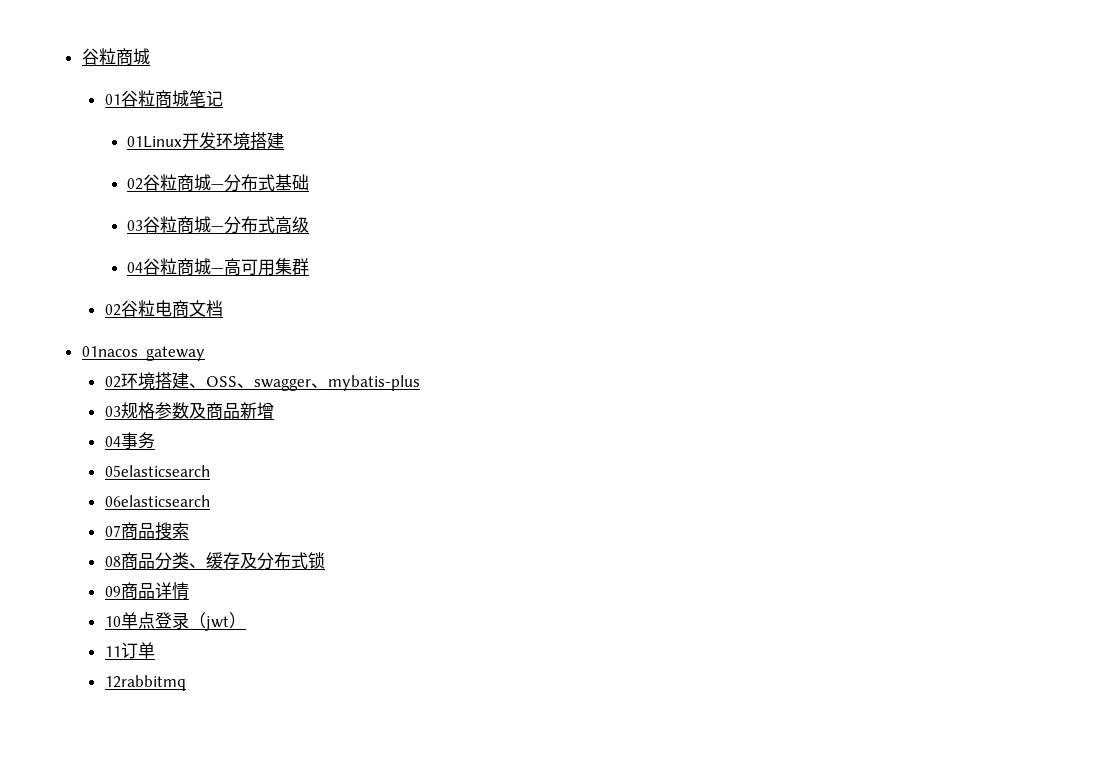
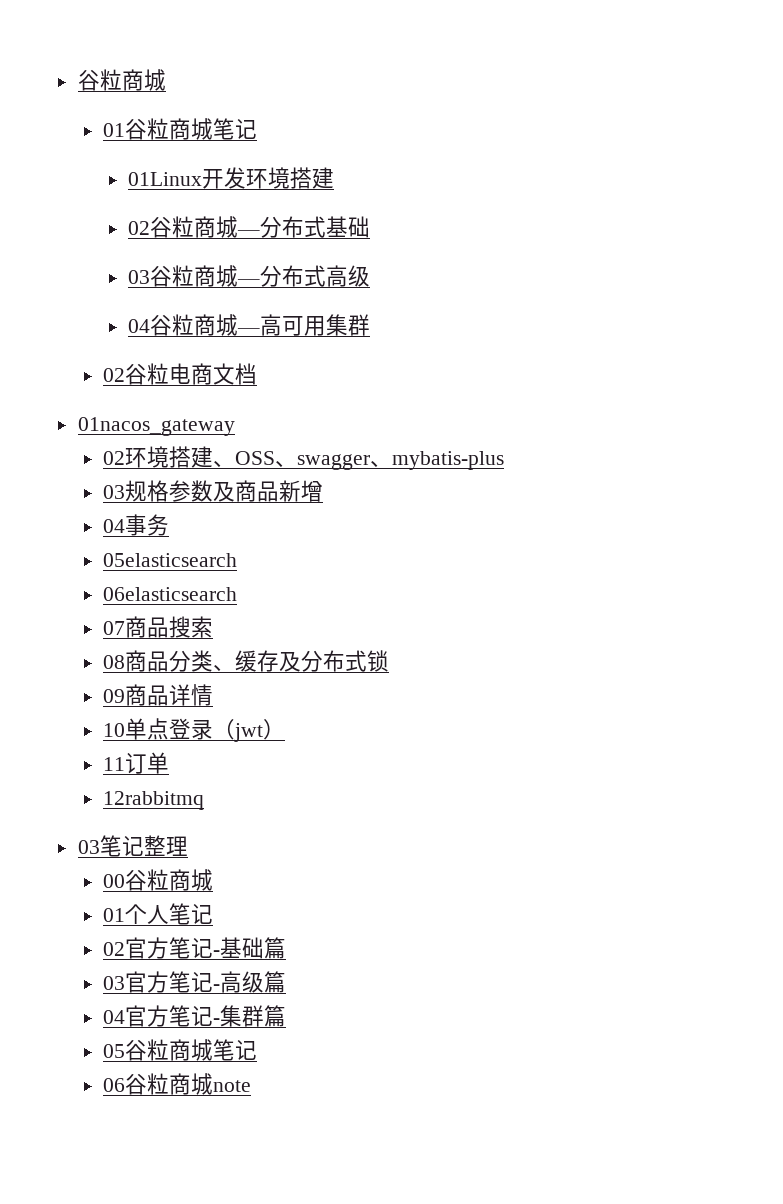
+ 03笔记整理
+ 00谷粒商城
+ 01个人笔记
+ 02官方笔记-基础篇
+ 03官方笔记-高级篇
+ 04官方笔记-集群篇
+ 05谷粒商城笔记
+ 06谷粒商城note

